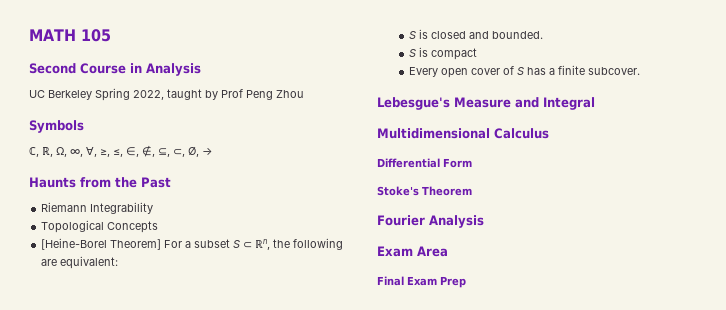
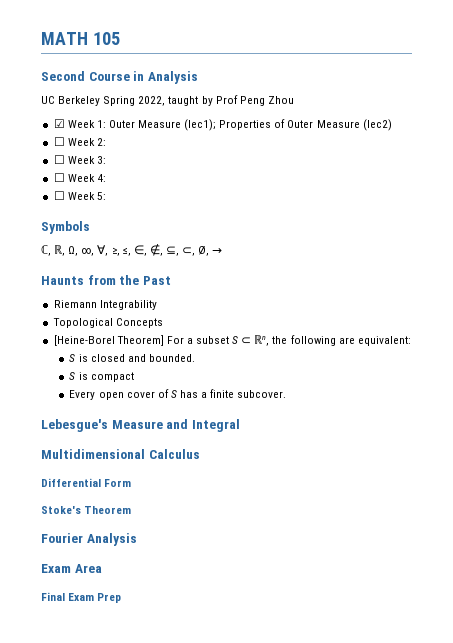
+ ☑ Week 1: Outer Measure (lec1); Properties of Outer Measure (lec2)
+ ☐ Week 2:
+ ☐ Week 3:
+ ☐ Week 4:
+ ☐ Week 5:

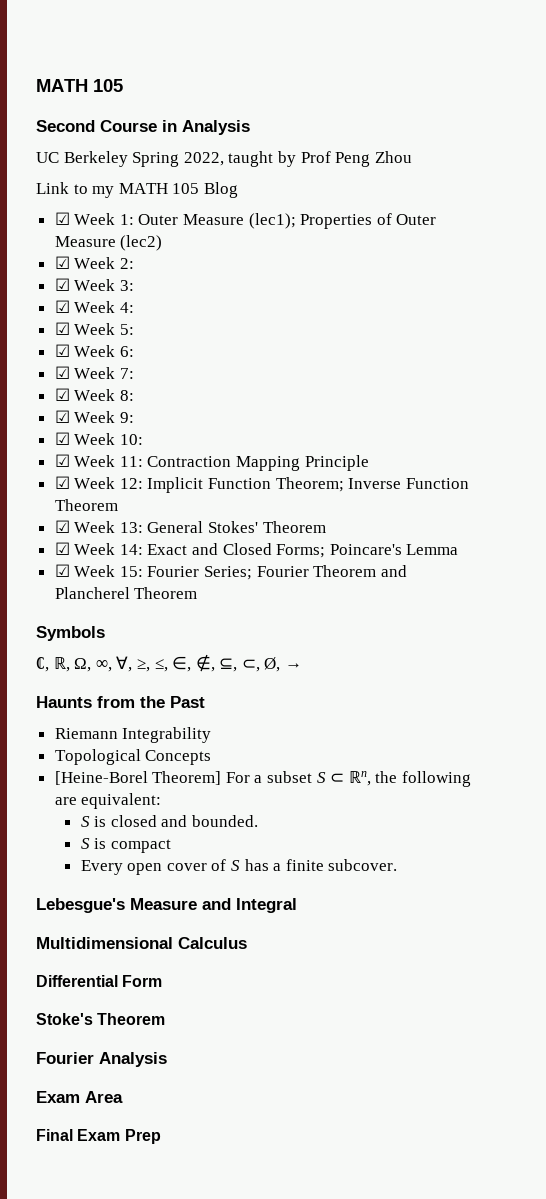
+ Link to my MATH 105 Blog
- ☐ Week 2:
+ ☑ Week 2:
- ☐ Week 3:
+ ☑ Week 3:
- ☐ Week 4:
+ ☑ Week 4:
- ☐ Week 5:
+ ☑ Week 5:
+ ☑ Week 6:
+ ☑ Week 7:
+ ☑ Week 8:
+ ☑ Week 9:
+ ☑ Week 10:
+ ☑ Week 11: Contraction Mapping Principle
+ ☑ Week 12: Implicit Function Theorem; Inverse Function Theorem
+ ☑ Week 13: General Stokes' Theorem
+ ☑ Week 14: Exact and Closed Forms; Poincare's Lemma
+ ☑ Week 15: Fourier Series; Fourier Theorem and Plancherel Theorem

